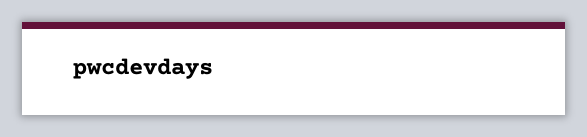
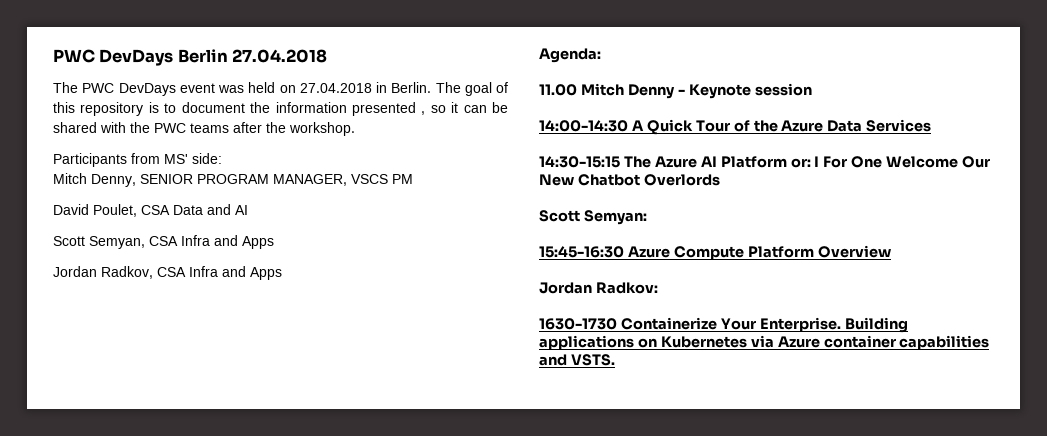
- pwcdevdays
+ PWC DevDays Berlin 27.04.2018
+ The PWC DevDays event was held on 27.04.2018 in Berlin. The goal of this repository is to document the information presented , so it can be shared with the PWC teams after the workshop.
+ Participants from MS' side:
+ Mitch Denny, SENIOR PROGRAM MANAGER, VSCS PM
+ David Poulet, CSA Data and AI
+ Scott Semyan, CSA Infra and Apps
+ Jordan Radkov, CSA Infra and Apps
+ Agenda:
+ 11.00 Mitch Denny - Keynote session
+ 14:00-14:30 A Quick Tour of the Azure Data Services
+ 14:30-15:15 The Azure AI Platform or: I For One Welcome Our New Chatbot Overlords
+ Scott Semyan:
+ 15:45-16:30 Azure Compute Platform Overview
+ Jordan Radkov:
+ 1630-1730 Containerize Your Enterprise. Building applications on Kubernetes via Azure container capabilities and VSTS.

